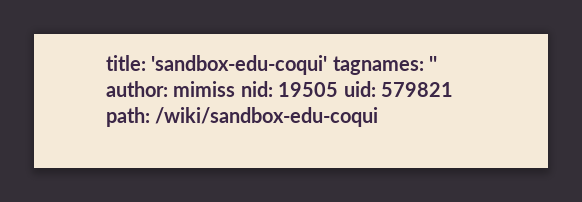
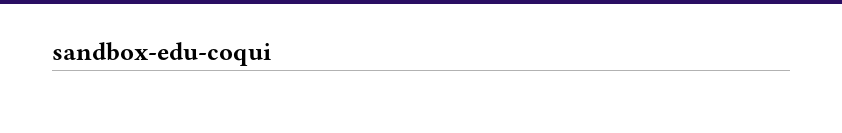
- title: 'sandbox-edu-coqui' tagnames: '' author: mimiss nid: 19505 uid: 579821 path: /wiki/sandbox-edu-coqui
+ sandbox-edu-coqui

